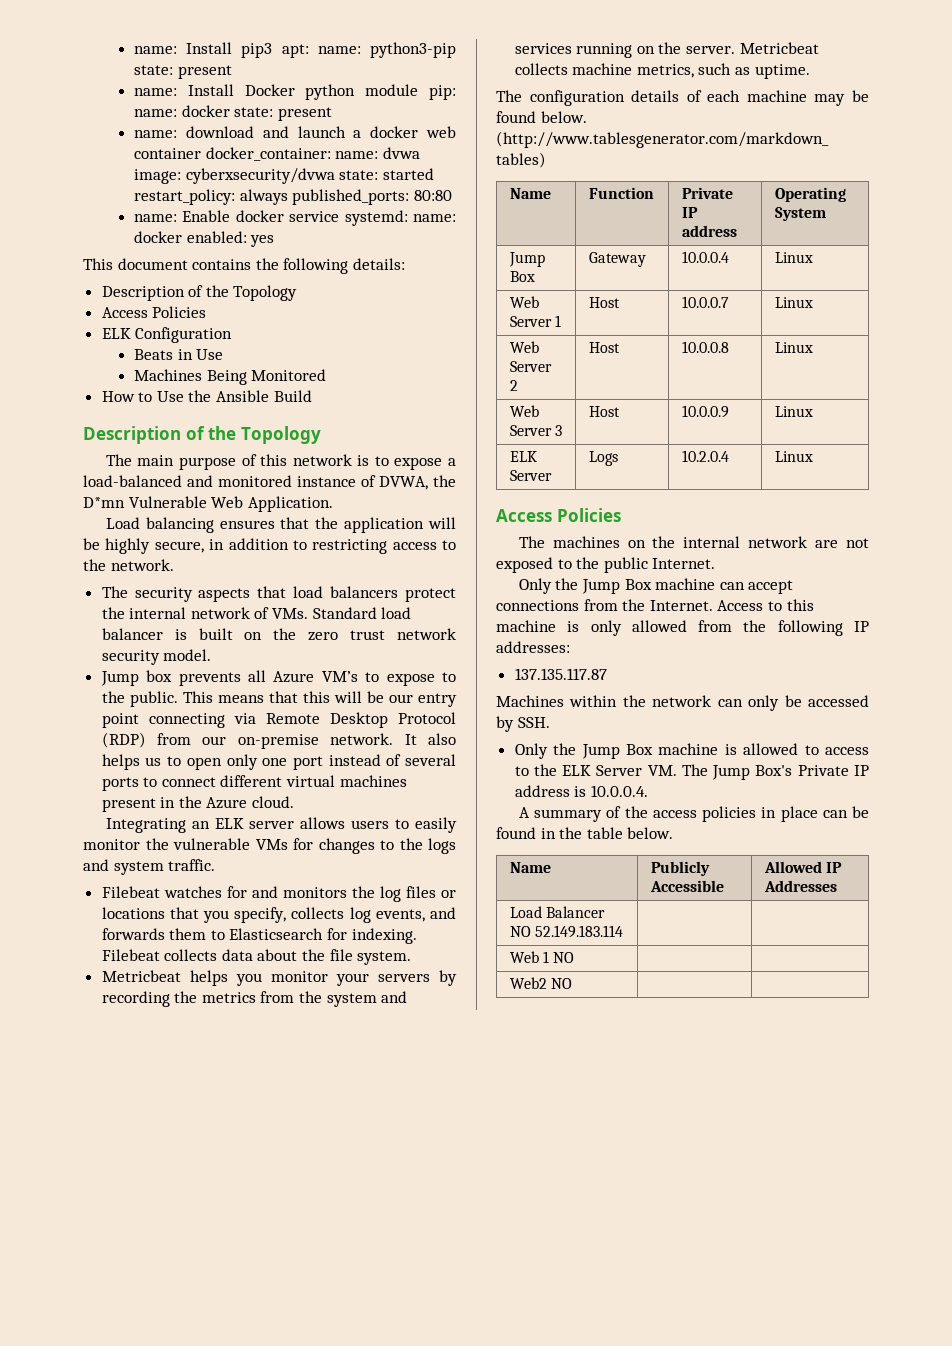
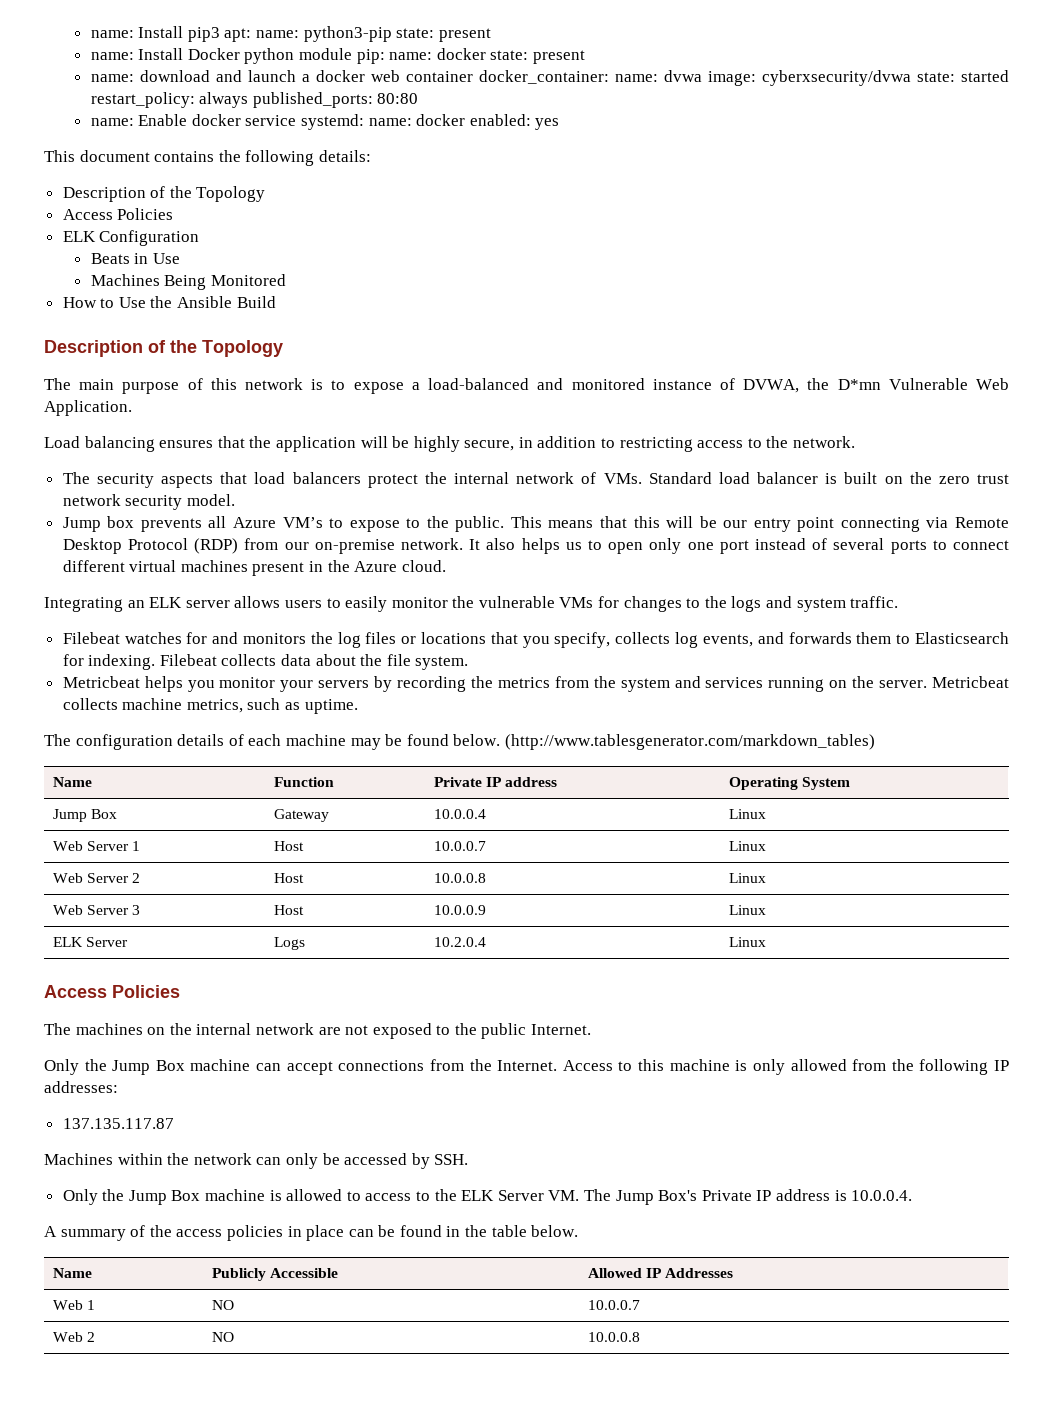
- Load Balancer NO 52.149.183.114 | |
- Web 1 NO | |
- Web2 NO | |
+ Web 1 | NO | 10.0.0.7
+ Web 2 | NO | 10.0.0.8

